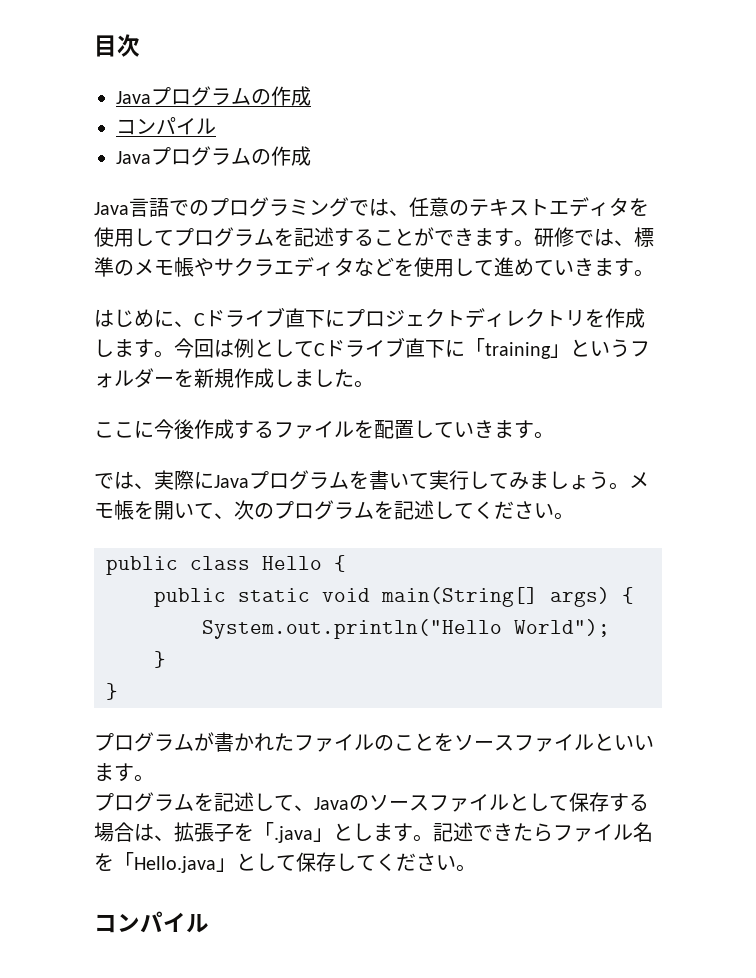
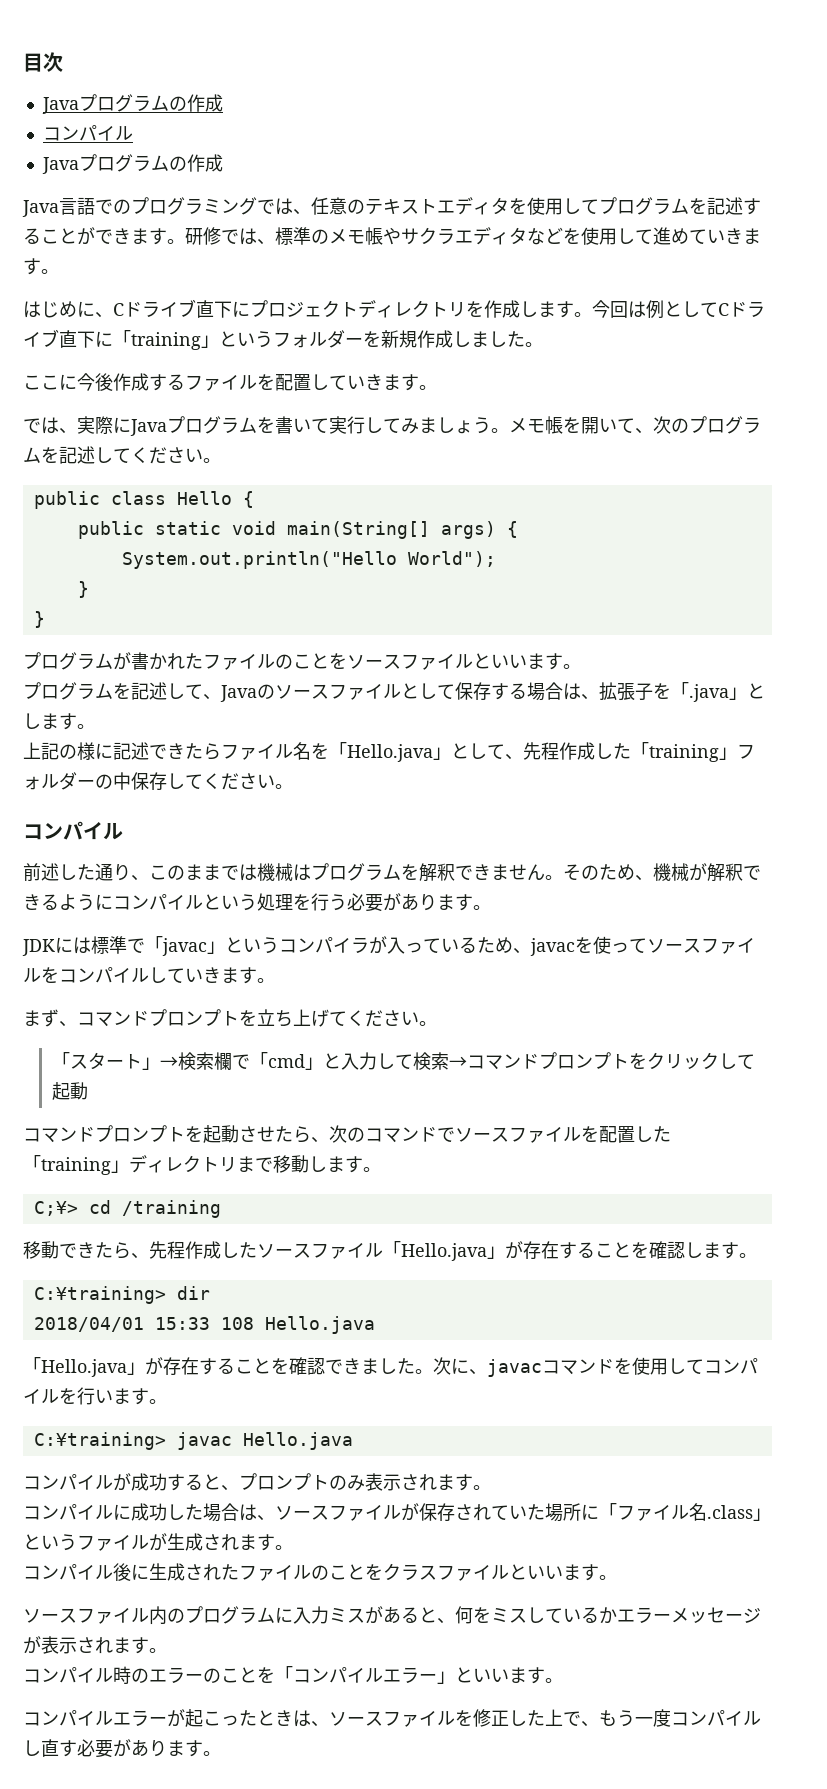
- プログラムを記述して、Javaのソースファイルとして保存する場合は、拡張子を「.java」とします。記述できたらファイル名を「Hello.java」として保存してください。
+ プログラムを記述して、Javaのソースファイルとして保存する場合は、拡張子を「.java」とします。
+ 上記の様に記述できたらファイル名を「Hello.java」として、先程作成した「training」フォルダーの中保存してください。
+ 前述した通り、このままでは機械はプログラムを解釈できません。そのため、機械が解釈できるようにコンパイルという処理を行う必要があります。
+ JDKには標準で「javac」というコンパイラが入っているため、javacを使ってソースファイルをコンパイルしていきます。
+ まず、コマンドプロンプトを立ち上げてください。
+ 「スタート」→検索欄で「cmd」と入力して検索→コマンドプロンプトをクリックして起動
+ コマンドプロンプトを起動させたら、次のコマンドでソースファイルを配置した「training」ディレクトリまで移動します。
+ C;¥> cd /training
+ 移動できたら、先程作成したソースファイル「Hello.java」が存在することを確認します。
+ C:¥training> dir
+ 2018/04/01 15:33 108 Hello.java
+ 「Hello.java」が存在することを確認できました。次に、javacコマンドを使用してコンパイルを行います。
+ C:¥training> javac Hello.java
+ コンパイルが成功すると、プロンプトのみ表示されます。
+ コンパイルに成功した場合は、ソースファイルが保存されていた場所に「ファイル名.class」というファイルが生成されます。
+ コンパイル後に生成されたファイルのことをクラスファイルといいます。
+ ソースファイル内のプログラムに入力ミスがあると、何をミスしているかエラーメッセージが表示されます。
+ コンパイル時のエラーのことを「コンパイルエラー」といいます。
+ コンパイルエラーが起こったときは、ソースファイルを修正した上で、もう一度コンパイルし直す必要があります。

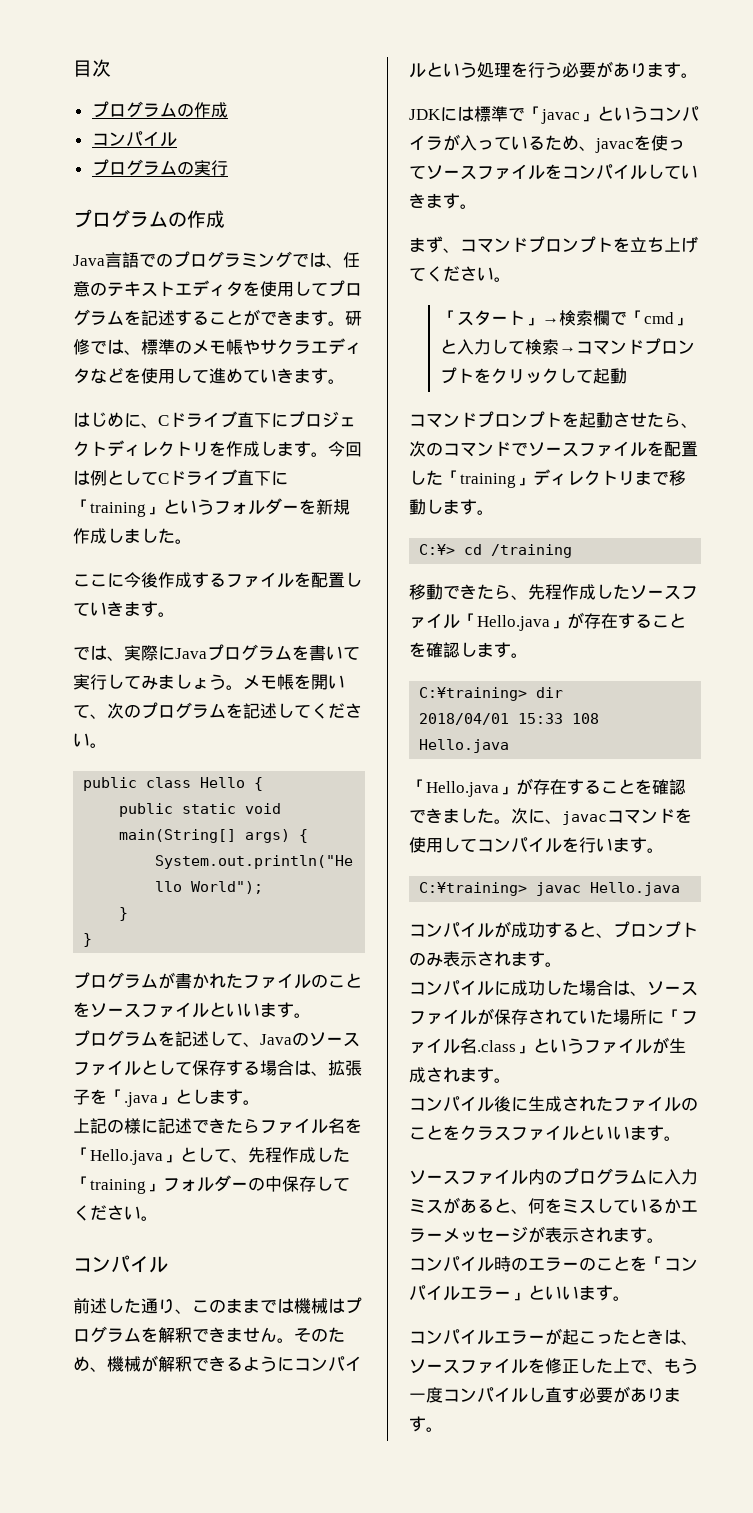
  目次
- Javaプログラムの作成
+ プログラムの作成
  コンパイル
- Javaプログラムの作成
+ プログラムの実行
+ プログラムの作成
- C;¥> cd /training
+ C:¥> cd /training

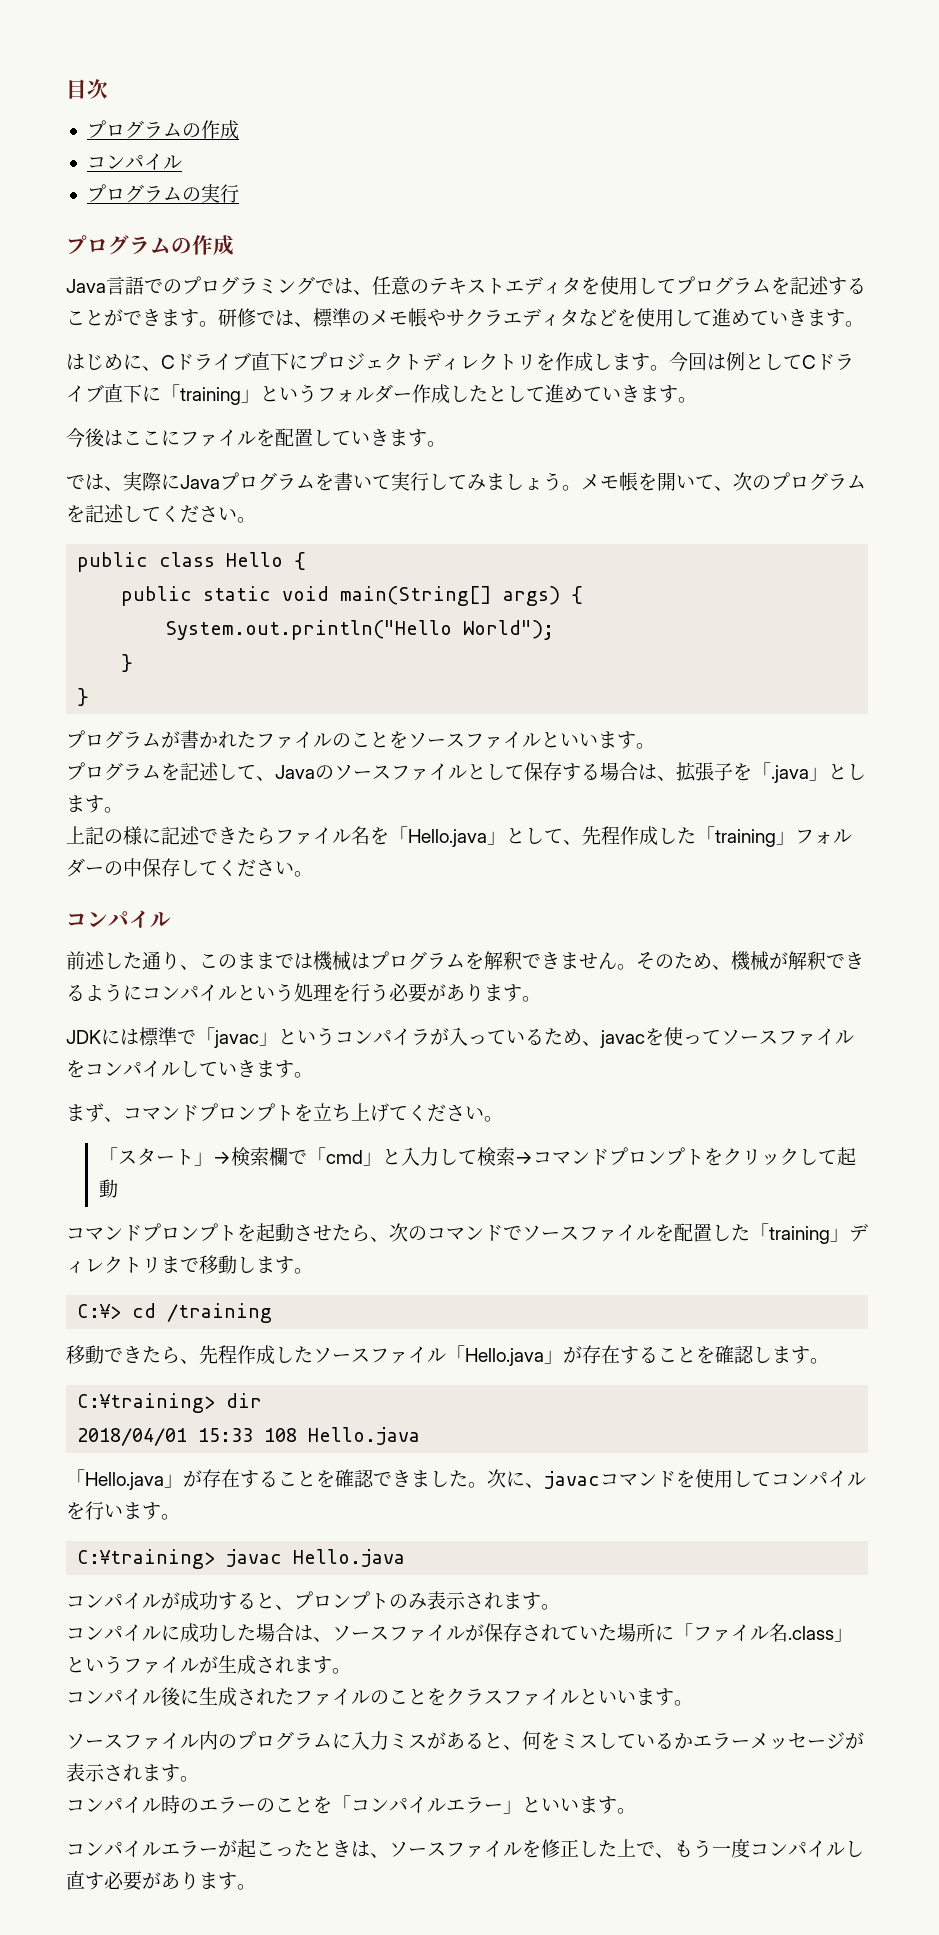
- 今回は例としてCドライブ直下に「training」というフォルダーを新規作成しました。
- ここに今後作成するファイルを配置していきます。
+ 今回は例としてCドライブ直下に「training」というフォルダー作成したとして進めていきます。
+ 今後はここにファイルを配置していきます。

